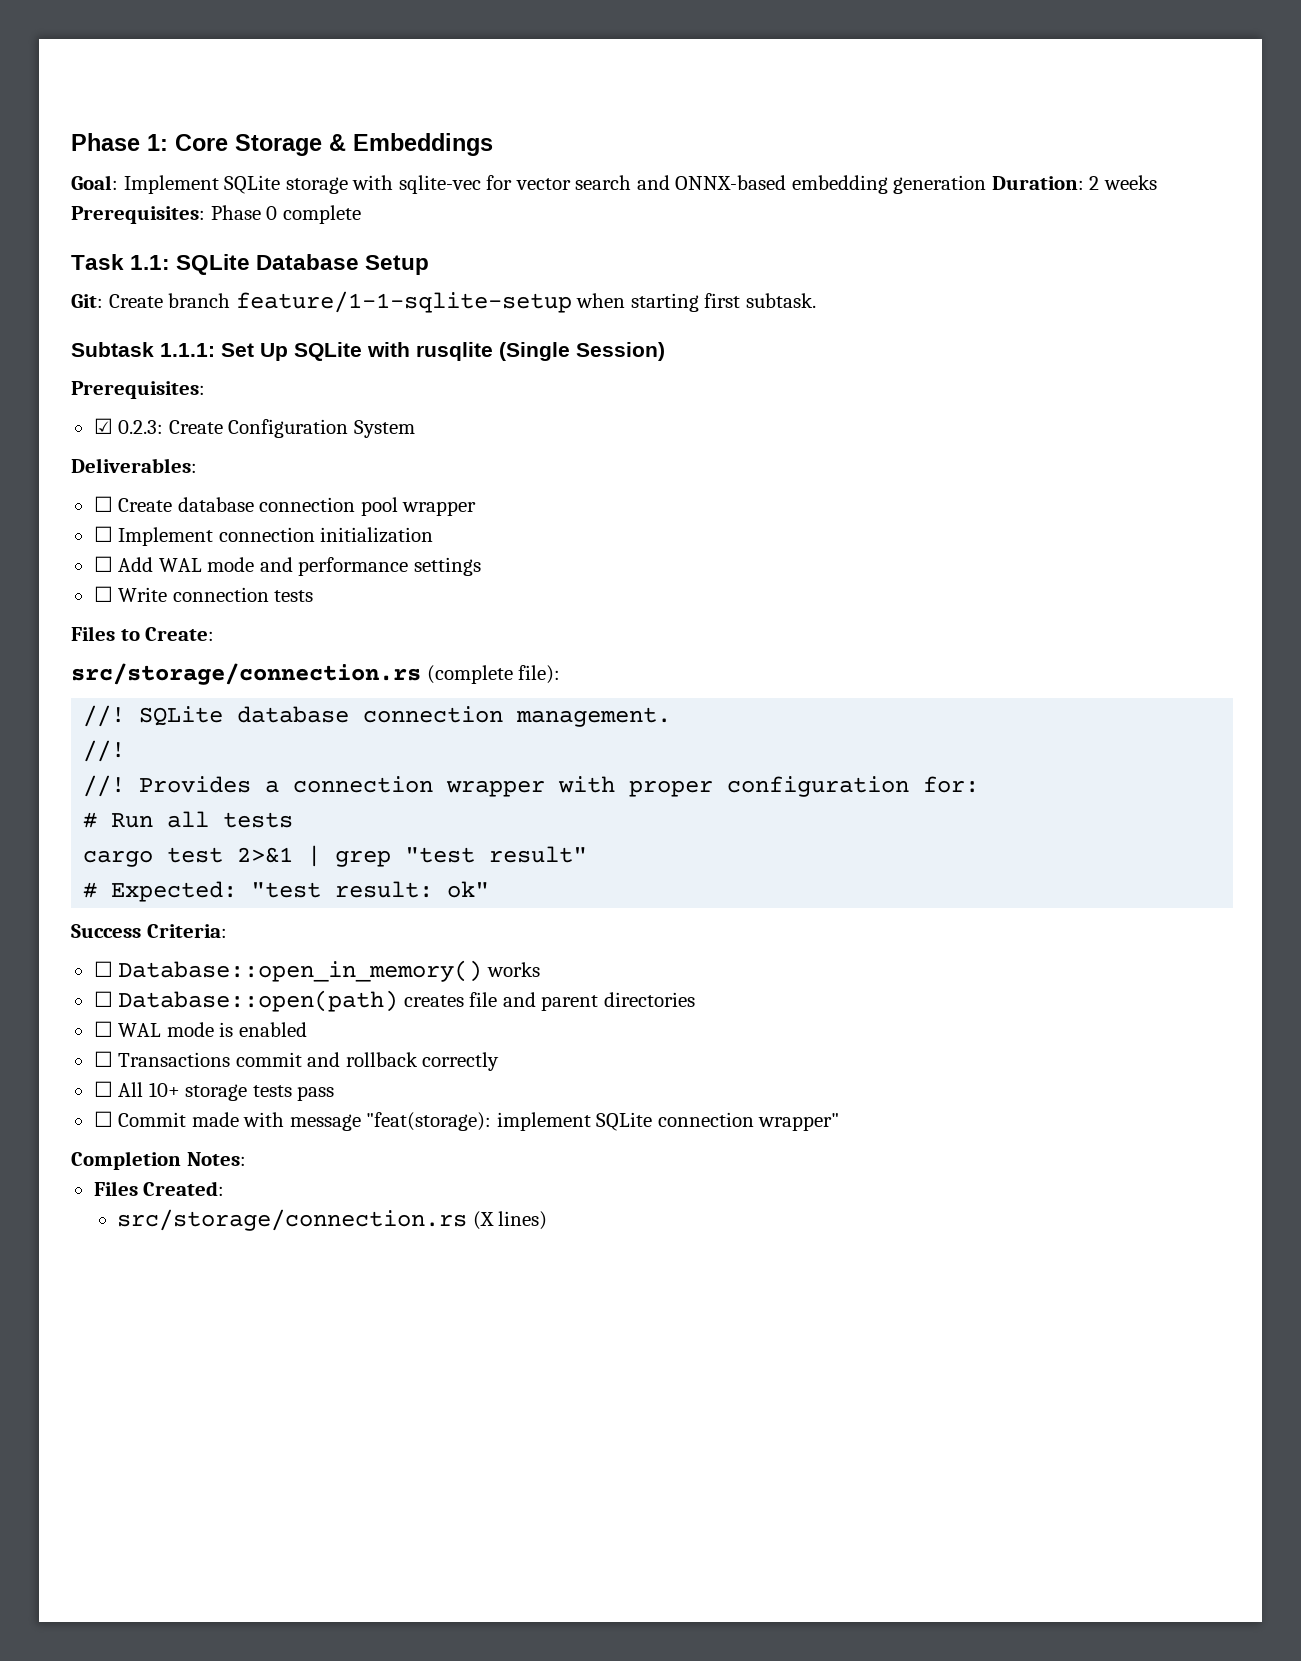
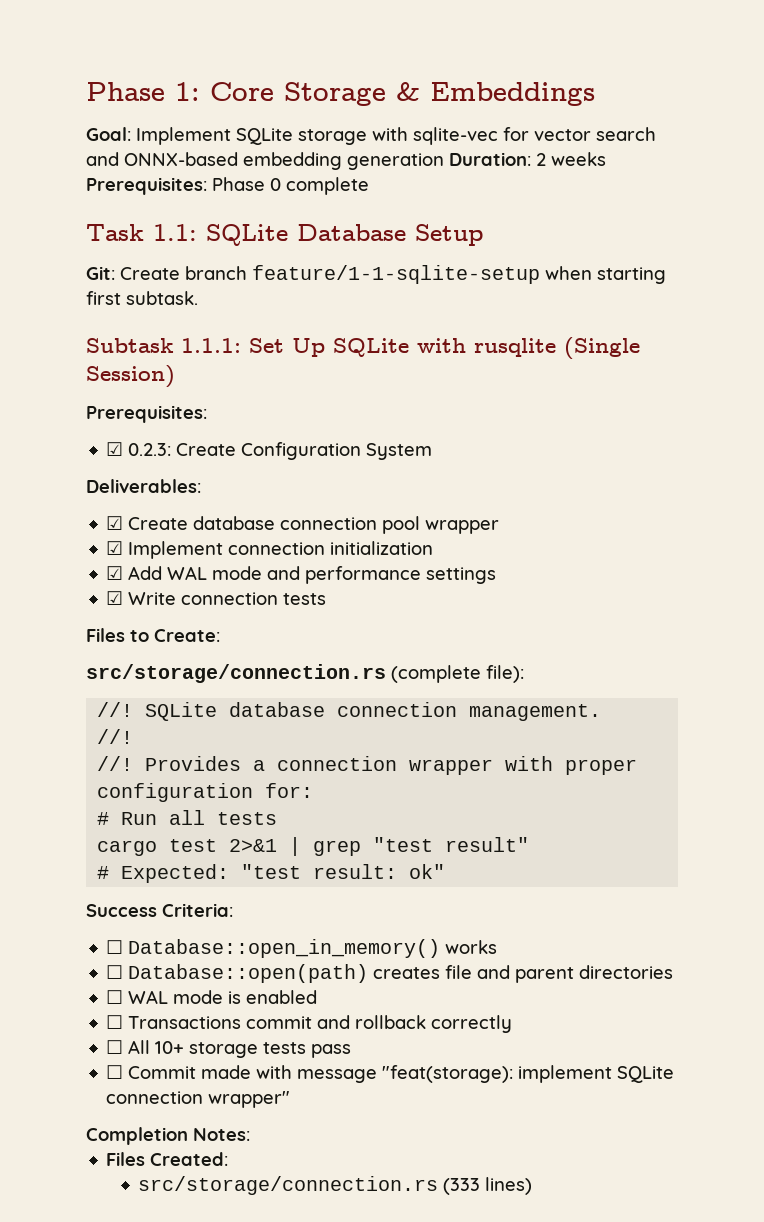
- ☐ Create database connection pool wrapper
+ ☑ Create database connection pool wrapper
- ☐ Implement connection initialization
+ ☑ Implement connection initialization
- ☐ Add WAL mode and performance settings
+ ☑ Add WAL mode and performance settings
- ☐ Write connection tests
+ ☑ Write connection tests
- src/storage/connection.rs (X lines)
+ src/storage/connection.rs (333 lines)

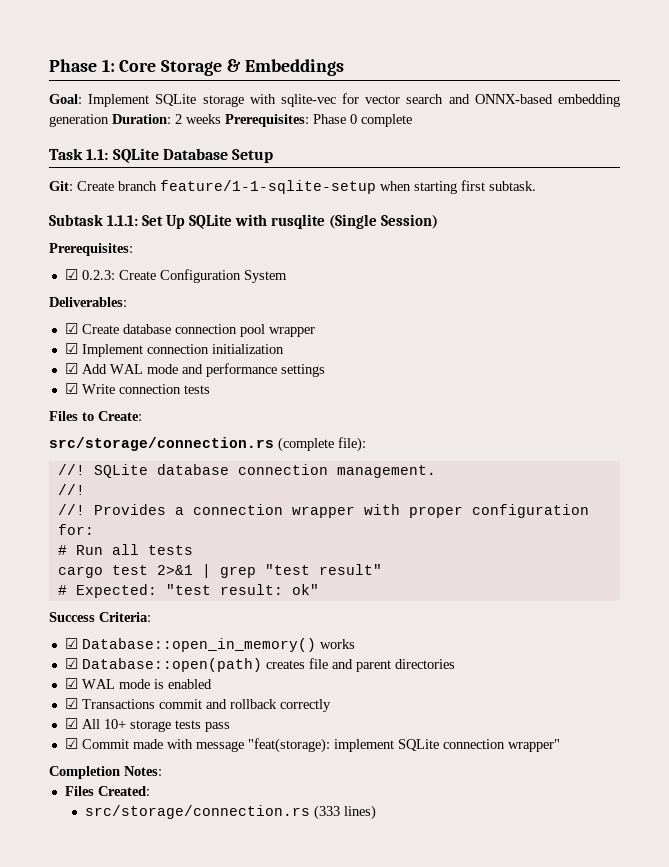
- ☐ Database::open_in_memory() works
+ ☑ Database::open_in_memory() works
- ☐ Database::open(path) creates file and parent directories
+ ☑ Database::open(path) creates file and parent directories
- ☐ WAL mode is enabled
+ ☑ WAL mode is enabled
- ☐ Transactions commit and rollback correctly
+ ☑ Transactions commit and rollback correctly
- ☐ All 10+ storage tests pass
+ ☑ All 10+ storage tests pass
- ☐ Commit made with message "feat(storage): implement SQLite connection wrapper"
+ ☑ Commit made with message "feat(storage): implement SQLite connection wrapper"

